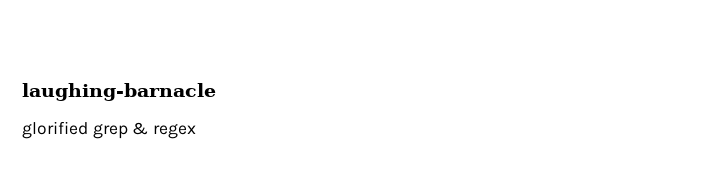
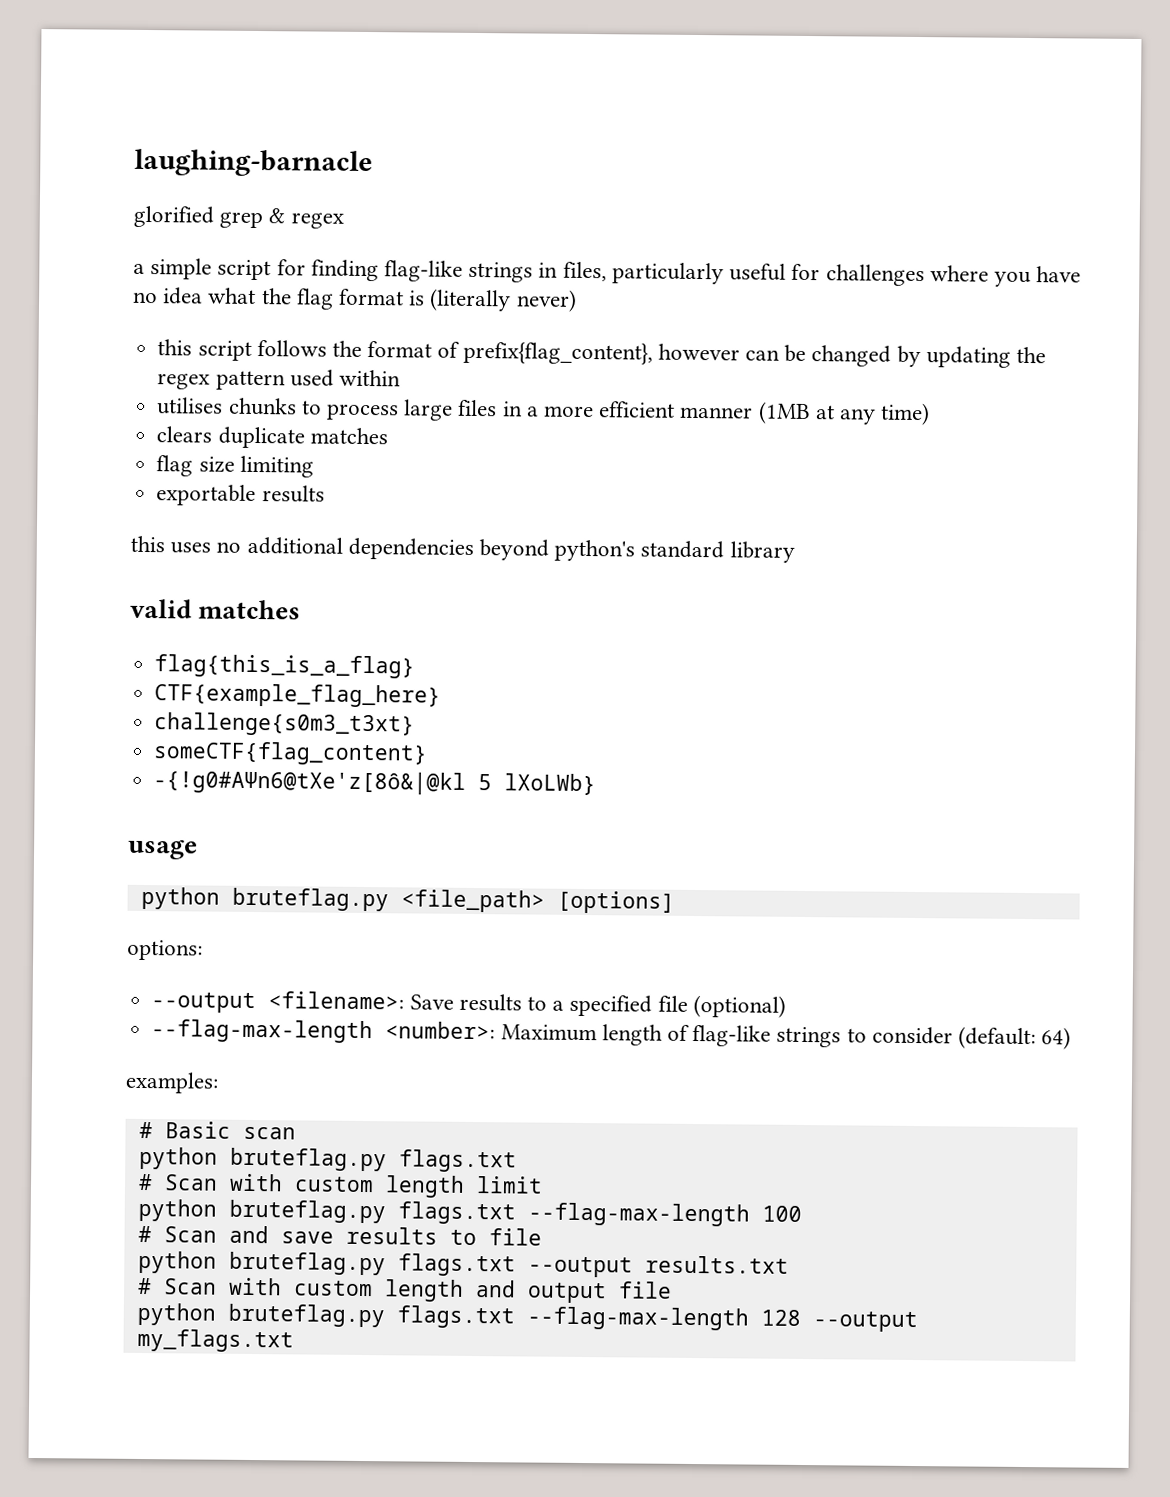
+ a simple script for finding flag-like strings in files, particularly useful for challenges where you have no idea what the flag format is (literally never)
+ this script follows the format of prefix{flag_content}, however can be changed by updating the regex pattern used within
+ utilises chunks to process large files in a more efficient manner (1MB at any time)
+ clears duplicate matches
+ flag size limiting
+ exportable results
+ this uses no additional dependencies beyond python's standard library
+ valid matches
+ flag{this_is_a_flag}
+ CTF{example_flag_here}
+ challenge{s0m3_t3xt}
+ someCTF{flag_content}
+ -{!g0#AѰn6@tXe'z[8ȏ&|@kl 5 lXoLWb}
+ usage
+ python bruteflag.py <file_path> [options]
+ options:
+ --output <filename>: Save results to a specified file (optional)
+ --flag-max-length <number>: Maximum length of flag-like strings to consider (default: 64)
+ examples:
+ # Basic scan
+ python bruteflag.py flags.txt
+ # Scan with custom length limit
+ python bruteflag.py flags.txt --flag-max-length 100
+ # Scan and save results to file
+ python bruteflag.py flags.txt --output results.txt
+ # Scan with custom length and output file
+ python bruteflag.py flags.txt --flag-max-length 128 --output my_flags.txt

